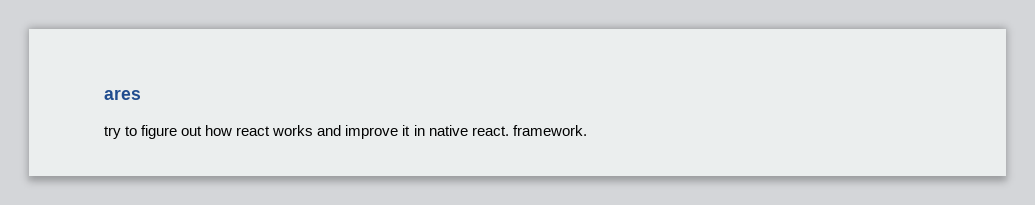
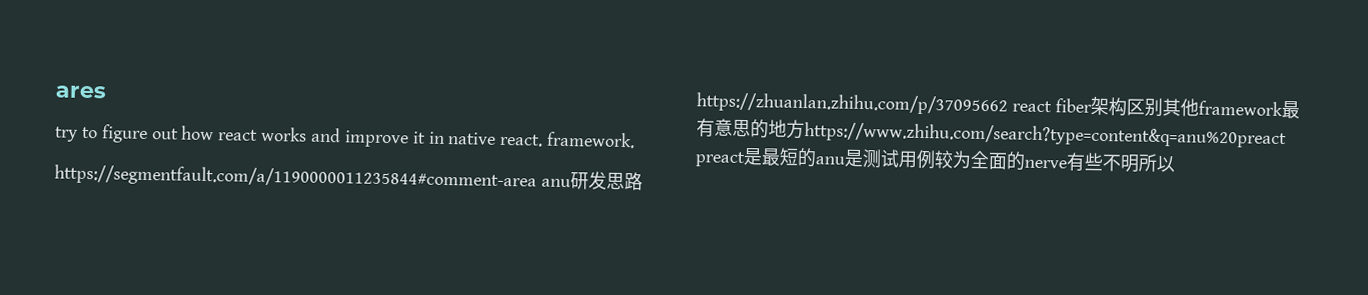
+ https://segmentfault.com/a/1190000011235844#comment-area anu研发思路https://zhuanlan.zhihu.com/p/37095662 react fiber架构区别其他framework最有意思的地方https://www.zhihu.com/search?type=content&q=anu%20preact preact是最短的anu是测试用例较为全面的nerve有些不明所以

